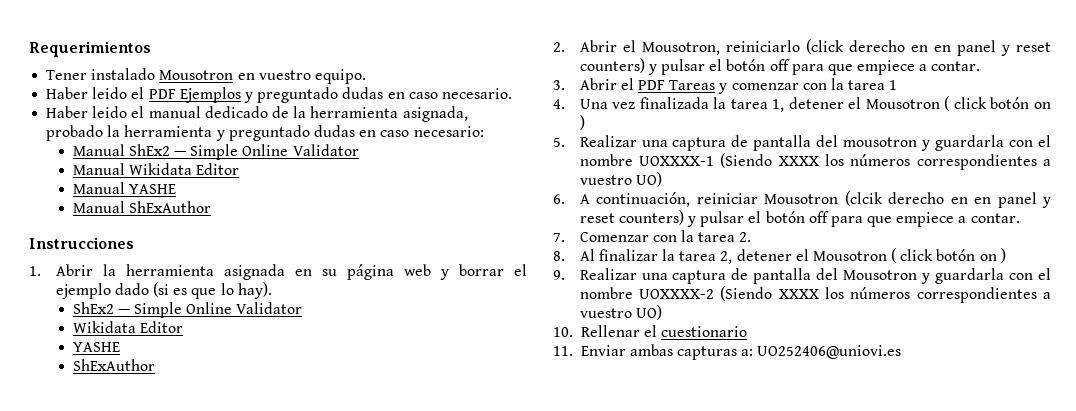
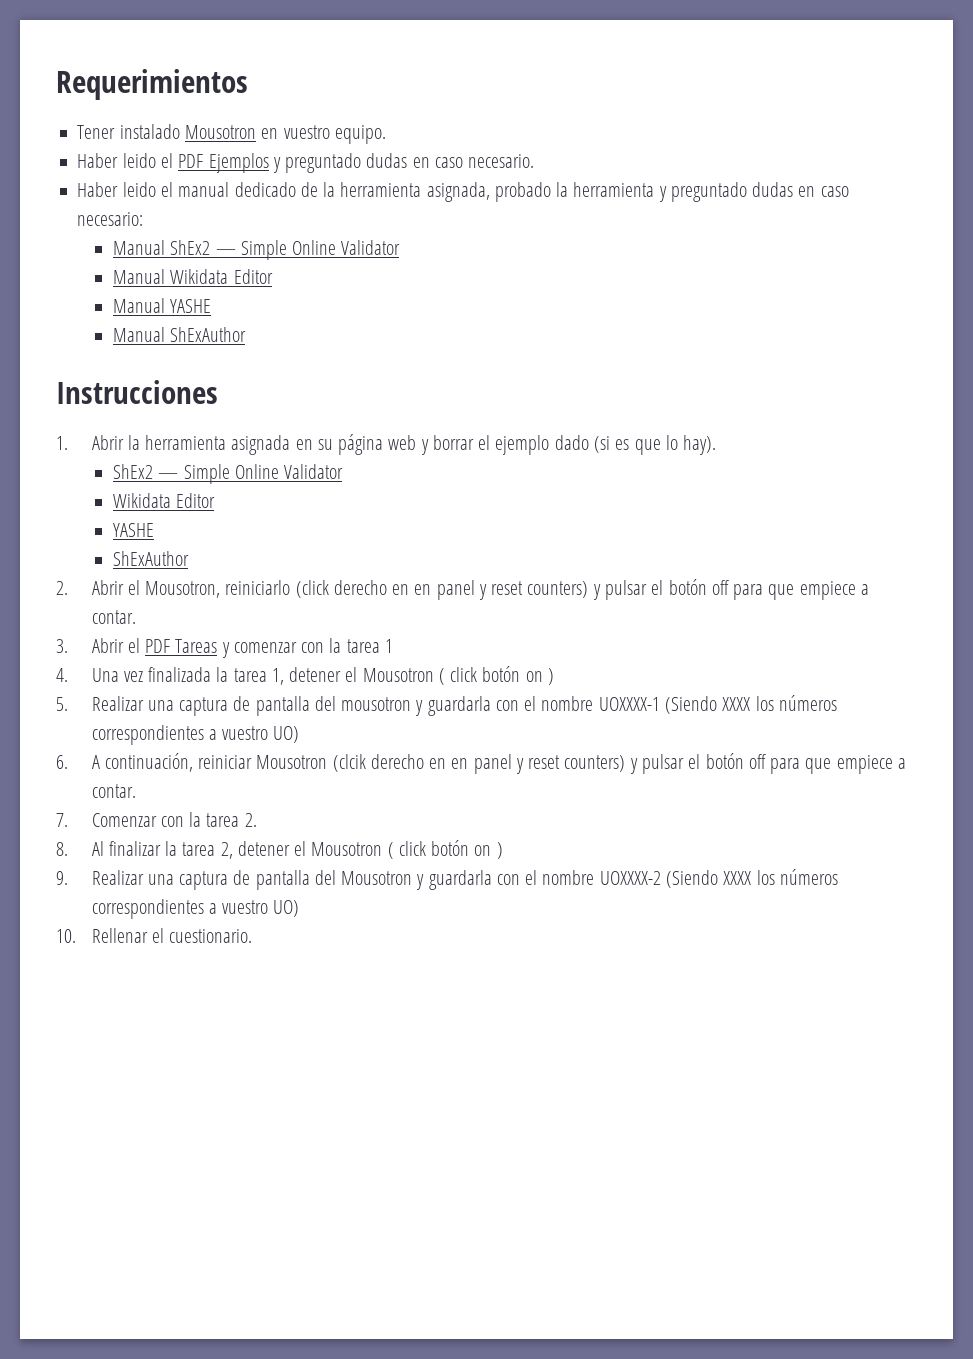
- 10. Rellenar el cuestionario
- 11. Enviar ambas capturas a: UO252406@uniovi.es
+ 10. Rellenar el cuestionario.

